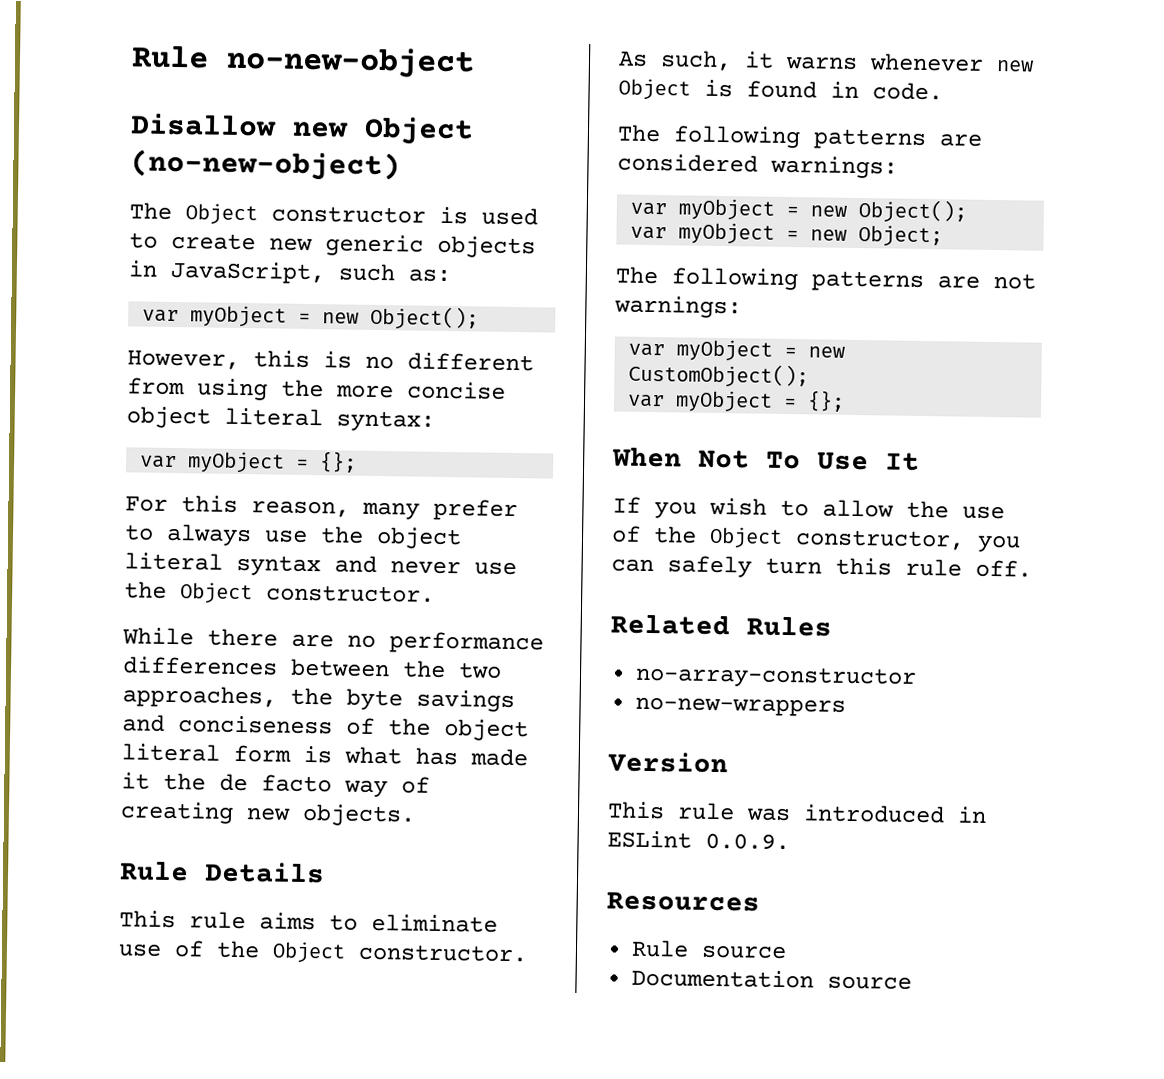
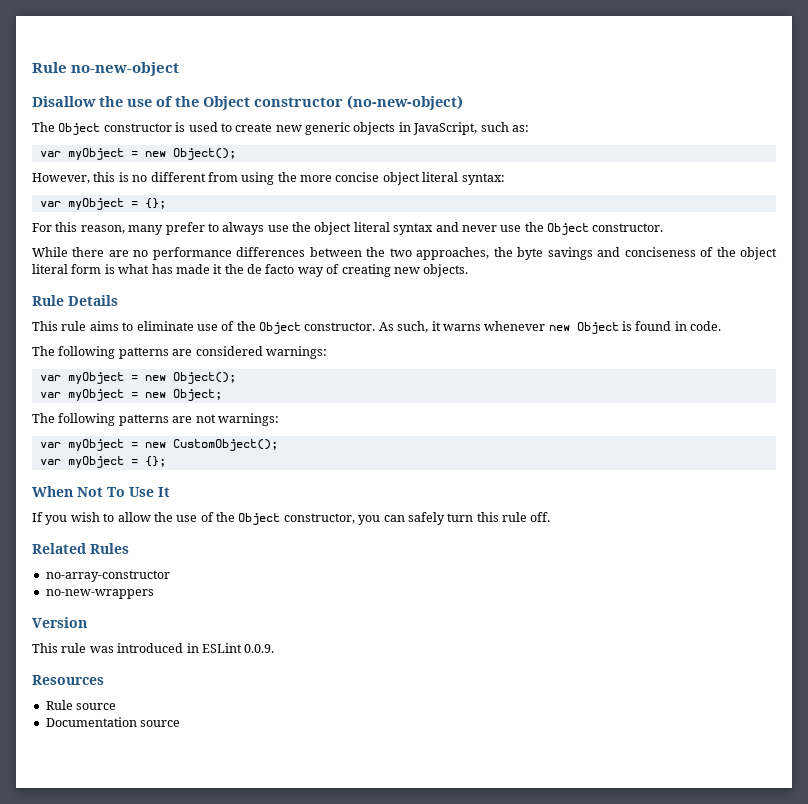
- Disallow new Object (no-new-object)
+ Disallow the use of the Object constructor (no-new-object)

